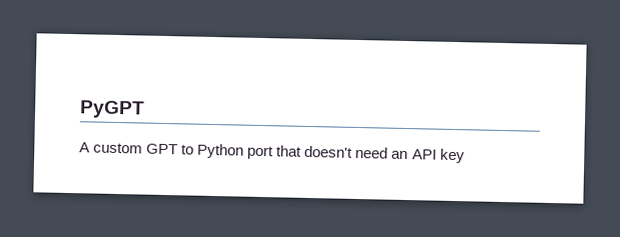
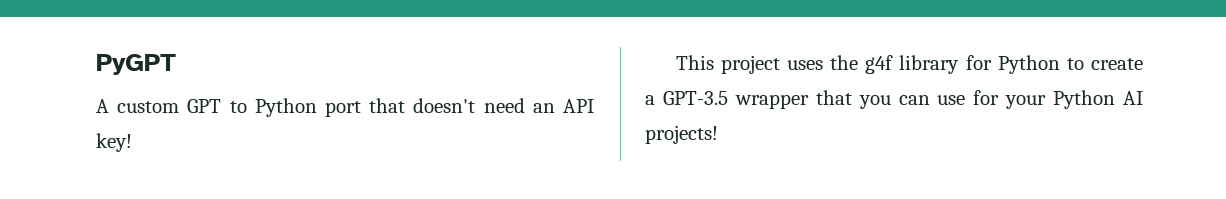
- A custom GPT to Python port that doesn't need an API key
+ A custom GPT to Python port that doesn't need an API key!
+ This project uses the g4f library for Python to create a GPT-3.5 wrapper that you can use for your Python AI projects!

